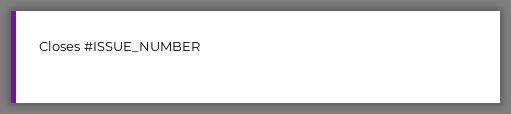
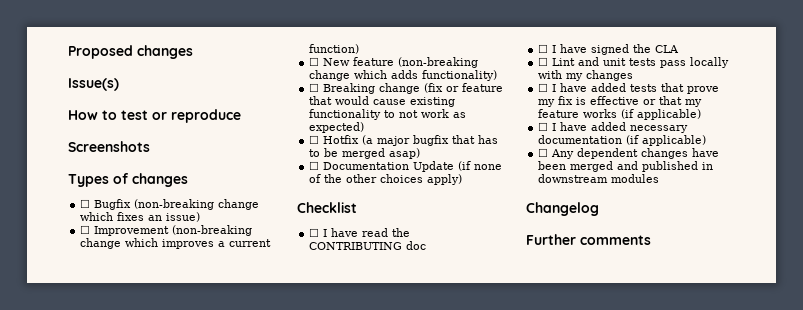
- Closes #ISSUE_NUMBER
+ Proposed changes
+ Issue(s)
+ How to test or reproduce
+ Screenshots
+ Types of changes
+ ☐ Bugfix (non-breaking change which fixes an issue)
+ ☐ Improvement (non-breaking change which improves a current function)
+ ☐ New feature (non-breaking change which adds functionality)
+ ☐ Breaking change (fix or feature that would cause existing functionality to not work as expected)
+ ☐ Hotfix (a major bugfix that has to be merged asap)
+ ☐ Documentation Update (if none of the other choices apply)
+ Checklist
+ ☐ I have read the CONTRIBUTING doc
+ ☐ I have signed the CLA
+ ☐ Lint and unit tests pass locally with my changes
+ ☐ I have added tests that prove my fix is effective or that my feature works (if applicable)
+ ☐ I have added necessary documentation (if applicable)
+ ☐ Any dependent changes have been merged and published in downstream modules
+ Changelog
+ Further comments

